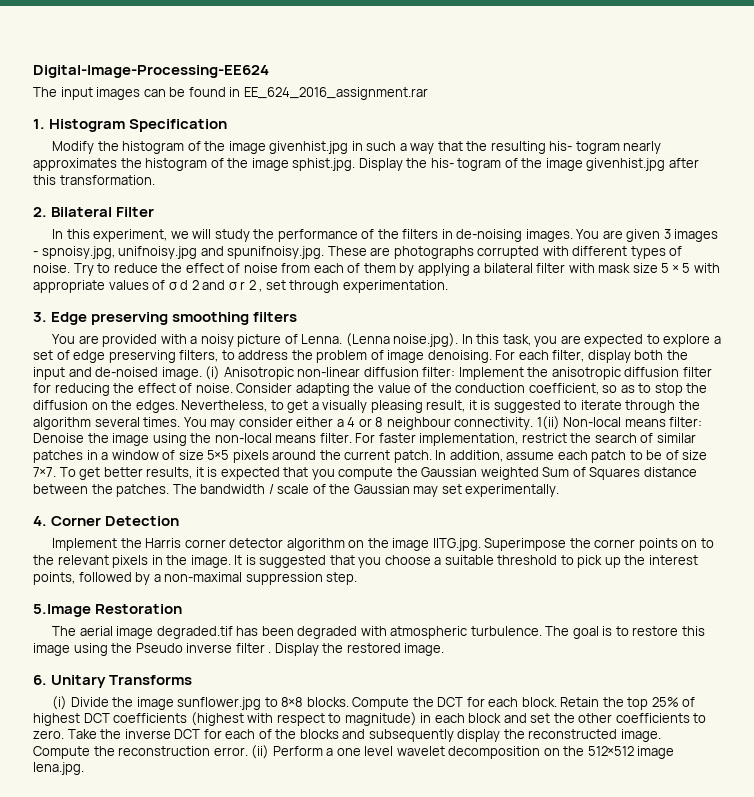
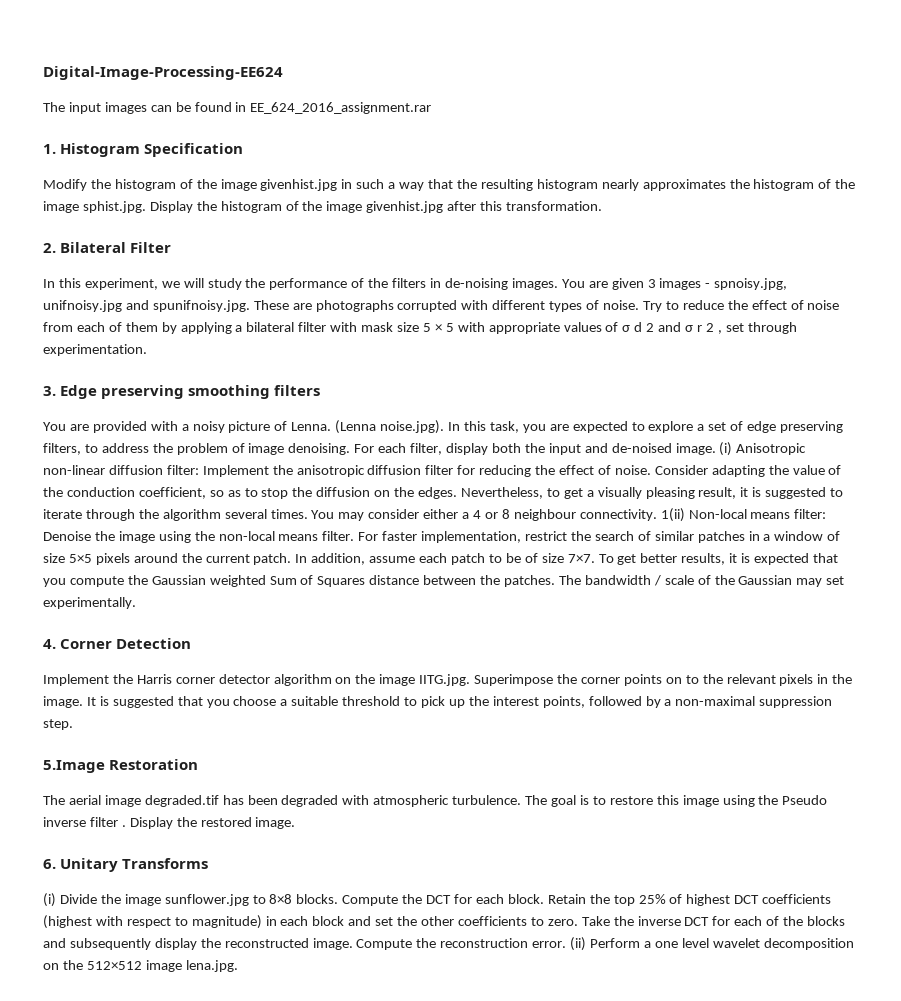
- Modify the histogram of the image givenhist.jpg in such a way that the resulting his- togram nearly approximates the histogram of the image sphist.jpg. Display the his- togram of the image givenhist.jpg after this transformation.
+ Modify the histogram of the image givenhist.jpg in such a way that the resulting histogram nearly approximates the histogram of the image sphist.jpg. Display the histogram of the image givenhist.jpg after this transformation.

